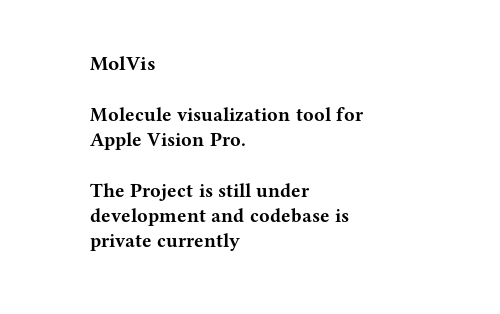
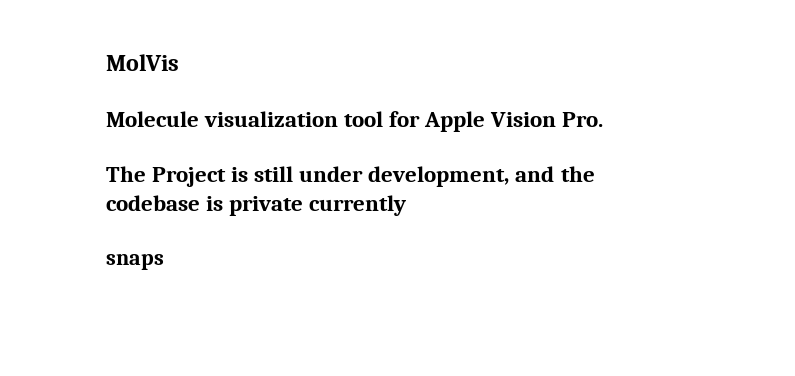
- The Project is still under development and codebase is private currently
+ The Project is still under development, and the codebase is private currently
+ snaps

